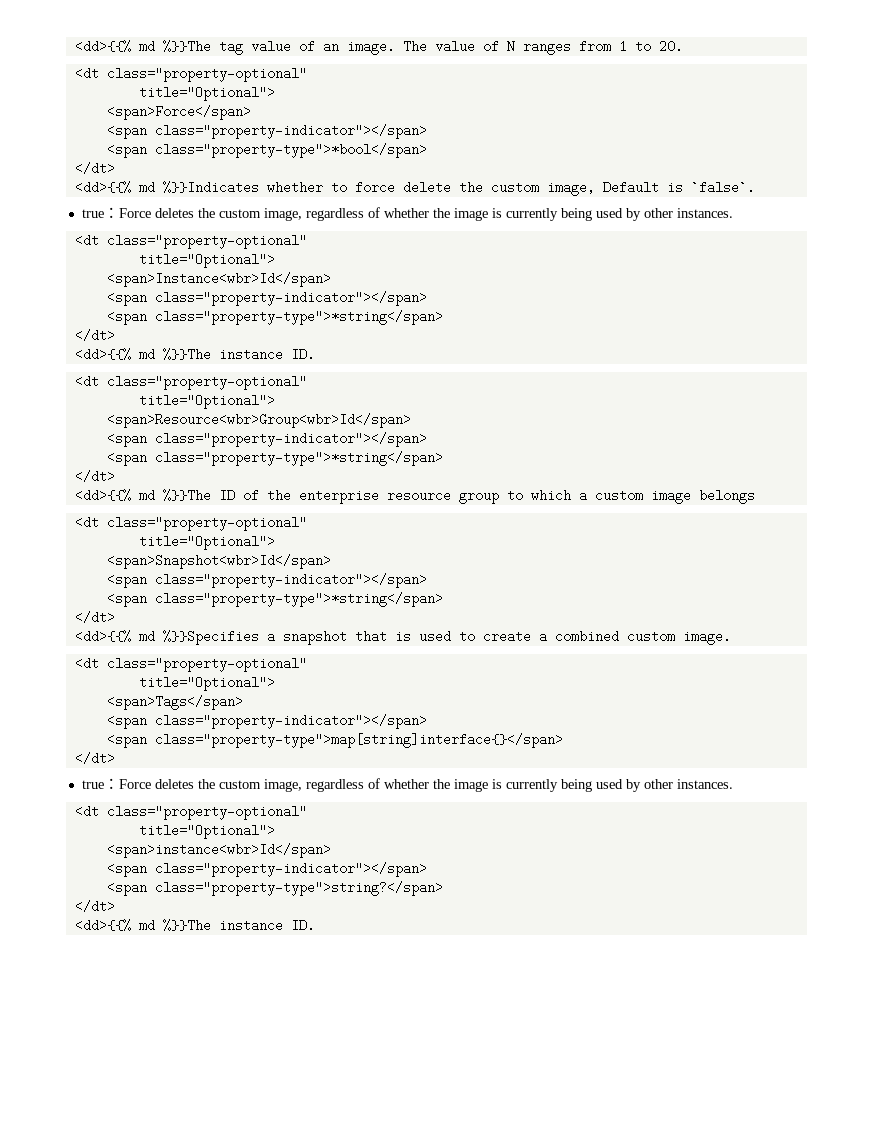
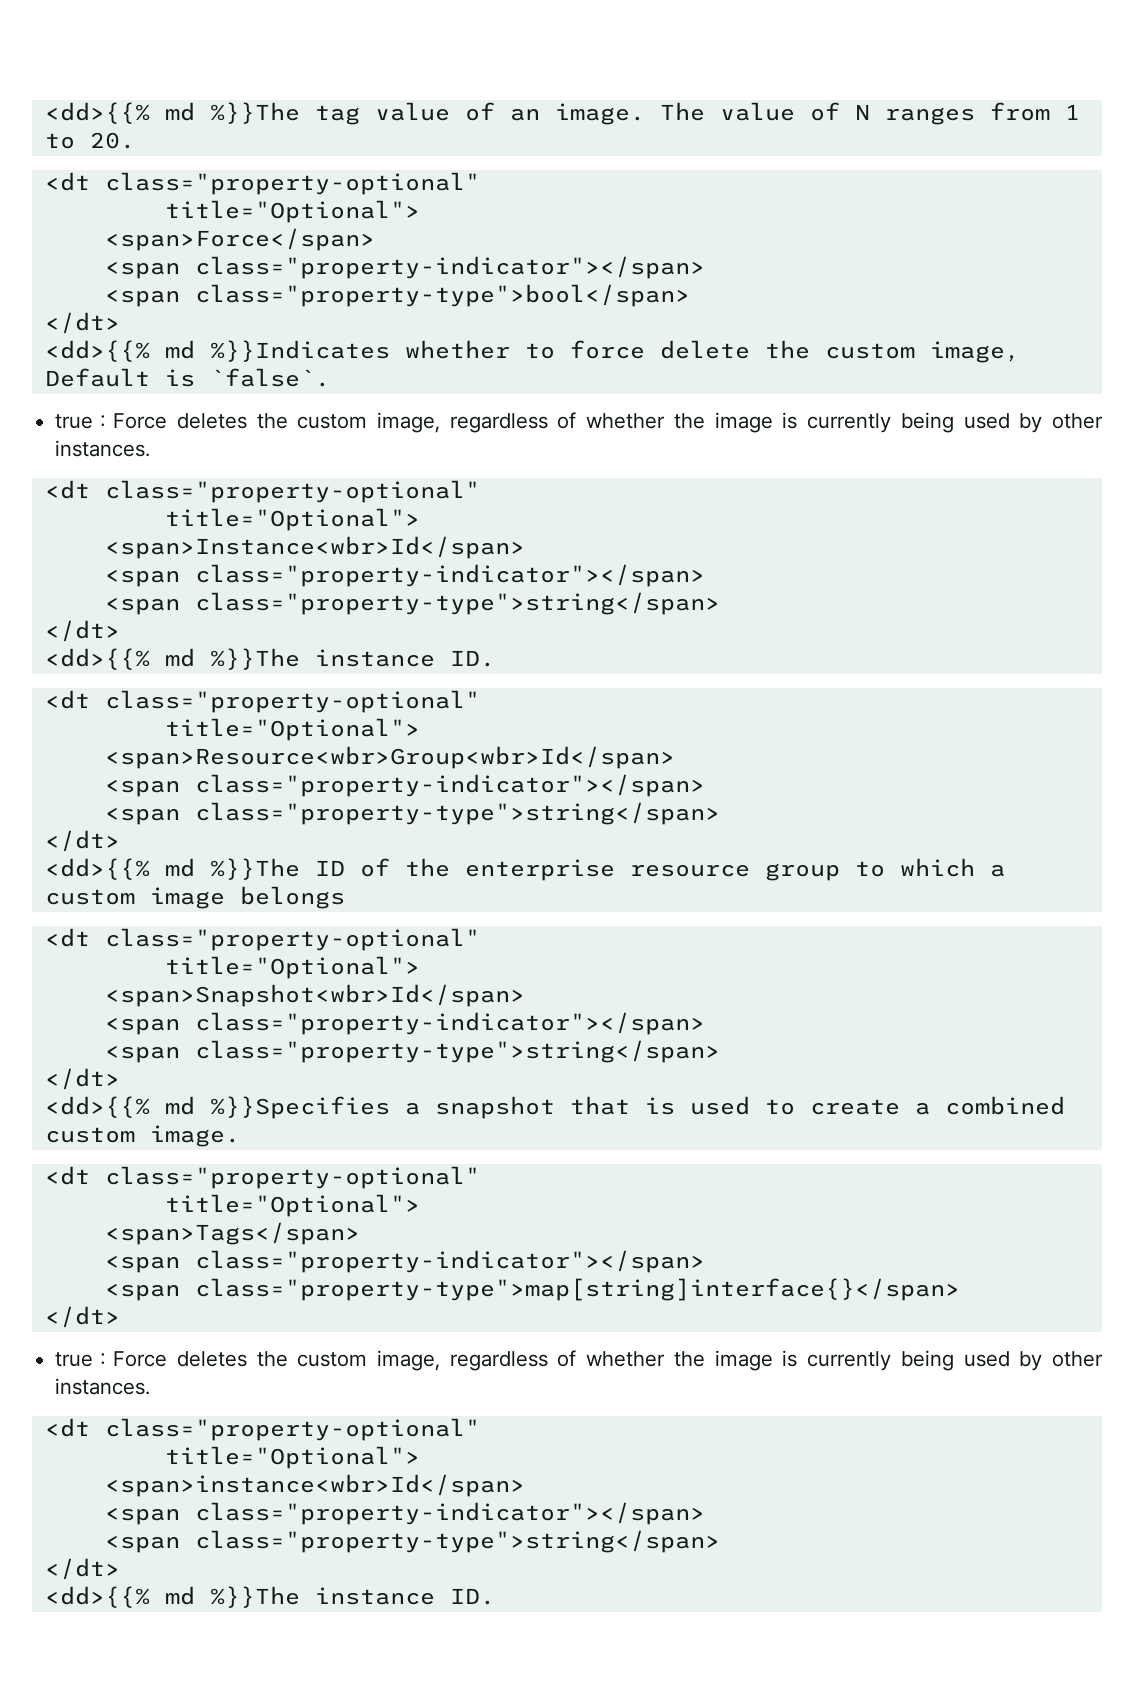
- <span class="property-type">*bool</span>
+ <span class="property-type">bool</span>
  <span>Instance<wbr>Id</span>
  <span class="property-indicator"></span>
- <span class="property-type">*string</span>
+ <span class="property-type">string</span>
  <span>Resource<wbr>Group<wbr>Id</span>
  <span class="property-indicator"></span>
- <span class="property-type">*string</span>
+ <span class="property-type">string</span>
  <span>Snapshot<wbr>Id</span>
  <span class="property-indicator"></span>
- <span class="property-type">*string</span>
+ <span class="property-type">string</span>
  <span>instance<wbr>Id</span>
  <span class="property-indicator"></span>
- <span class="property-type">string?</span>
+ <span class="property-type">string</span>

